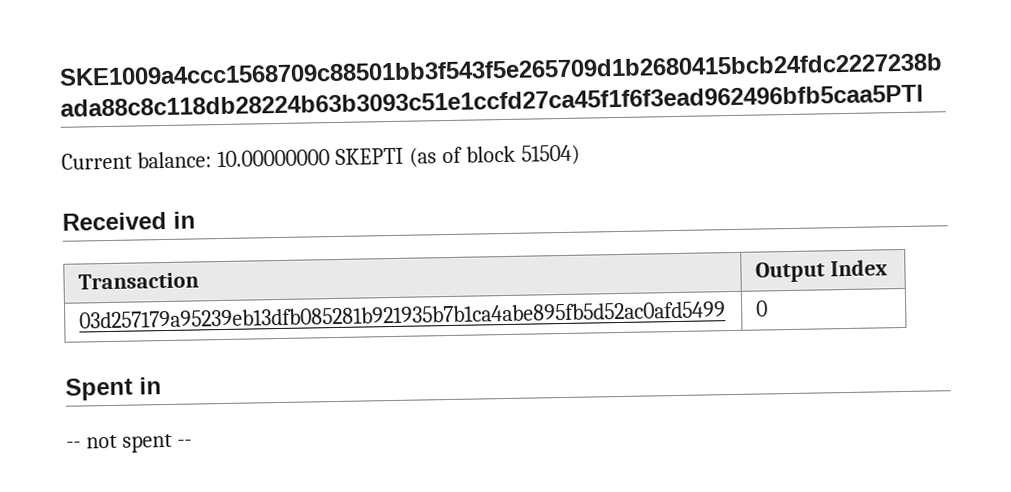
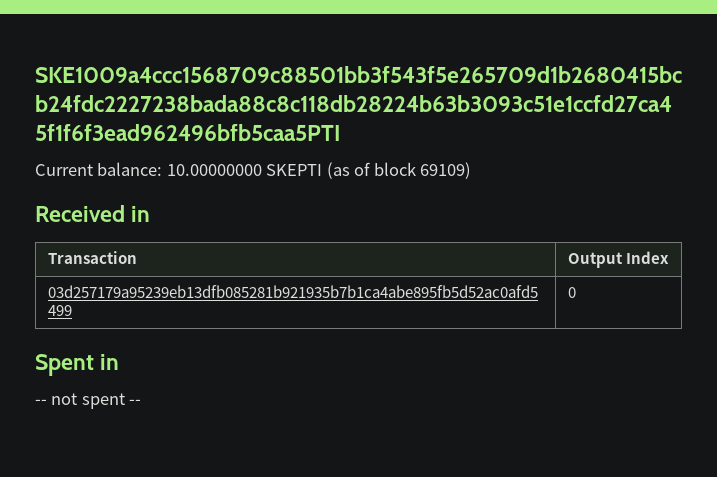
- Current balance: 10.00000000 SKEPTI (as of block 51504)
+ Current balance: 10.00000000 SKEPTI (as of block 69109)

